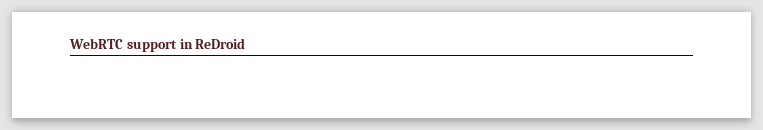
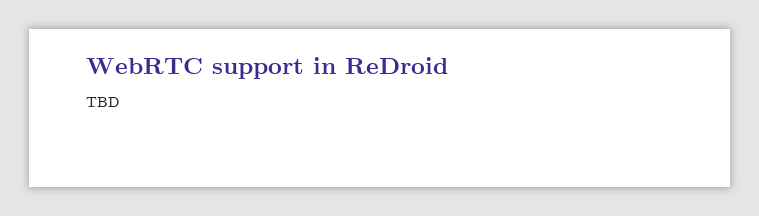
+ TBD

